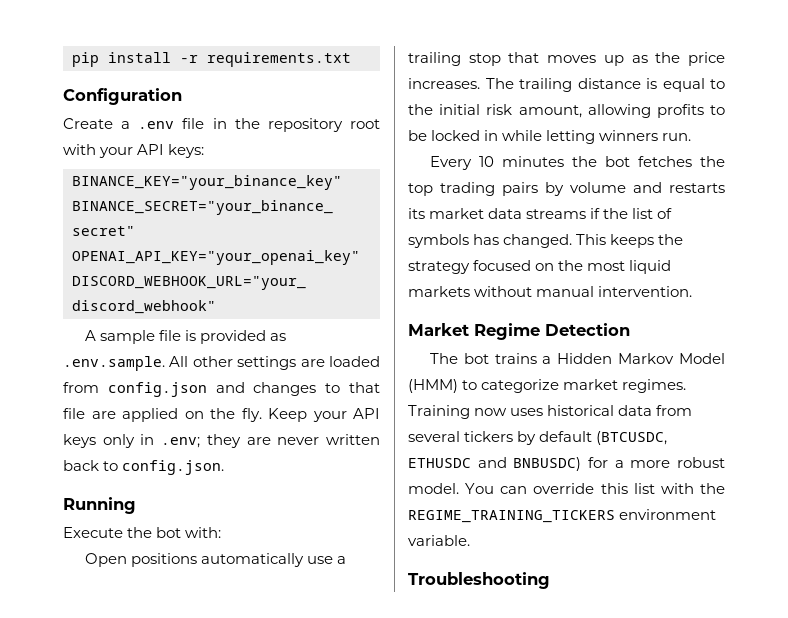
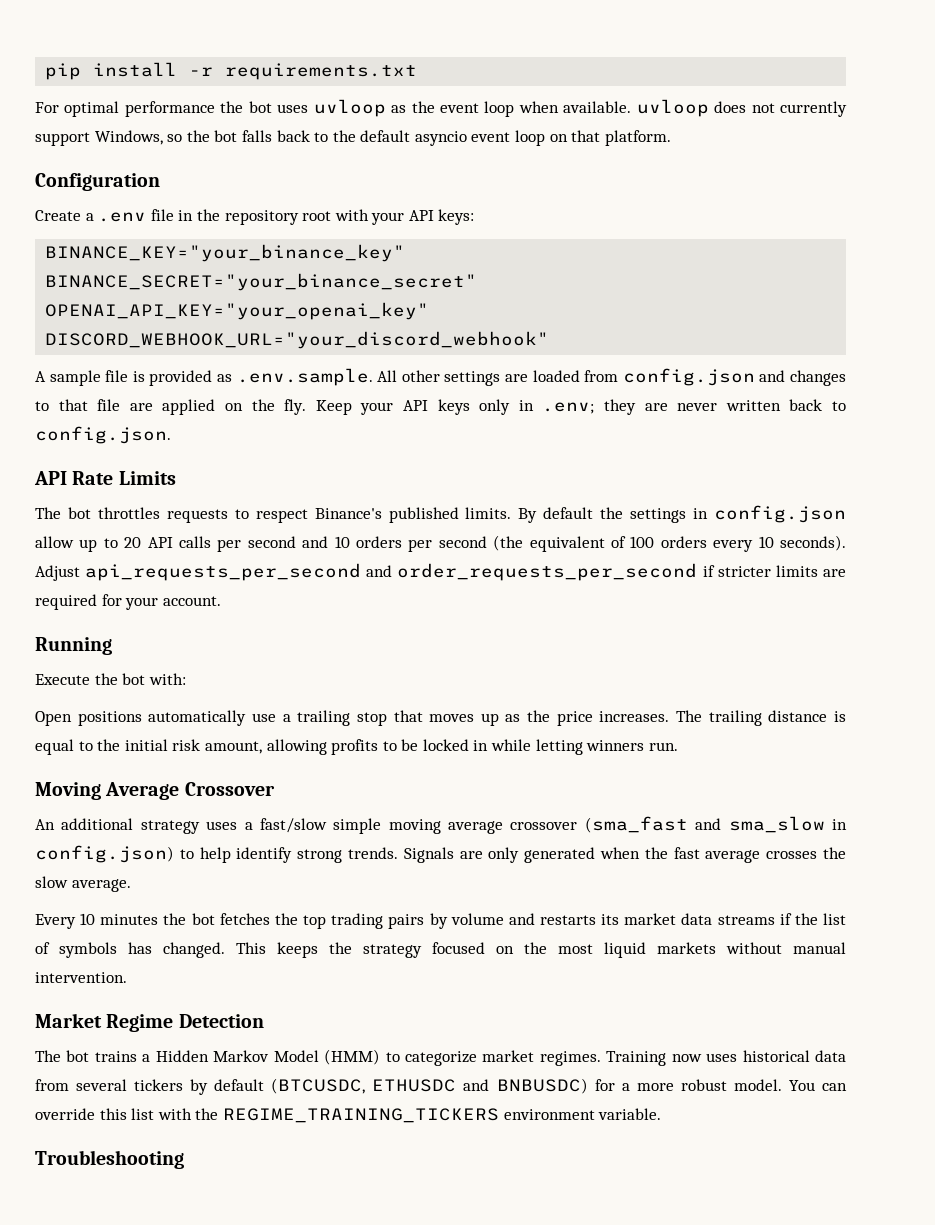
+ For optimal performance the bot uses uvloop as the event loop when available. uvloop does not currently support Windows, so the bot falls back to the default asyncio event loop on that platform.
+ API Rate Limits
+ The bot throttles requests to respect Binance's published limits. By default the settings in config.json allow up to 20 API calls per second and 10 orders per second (the equivalent of 100 orders every 10 seconds). Adjust api_requests_per_second and order_requests_per_second if stricter limits are required for your account.
+ Moving Average Crossover
+ An additional strategy uses a fast/slow simple moving average crossover (sma_fast and sma_slow in config.json) to help identify strong trends. Signals are only generated when the fast average crosses the slow average.

